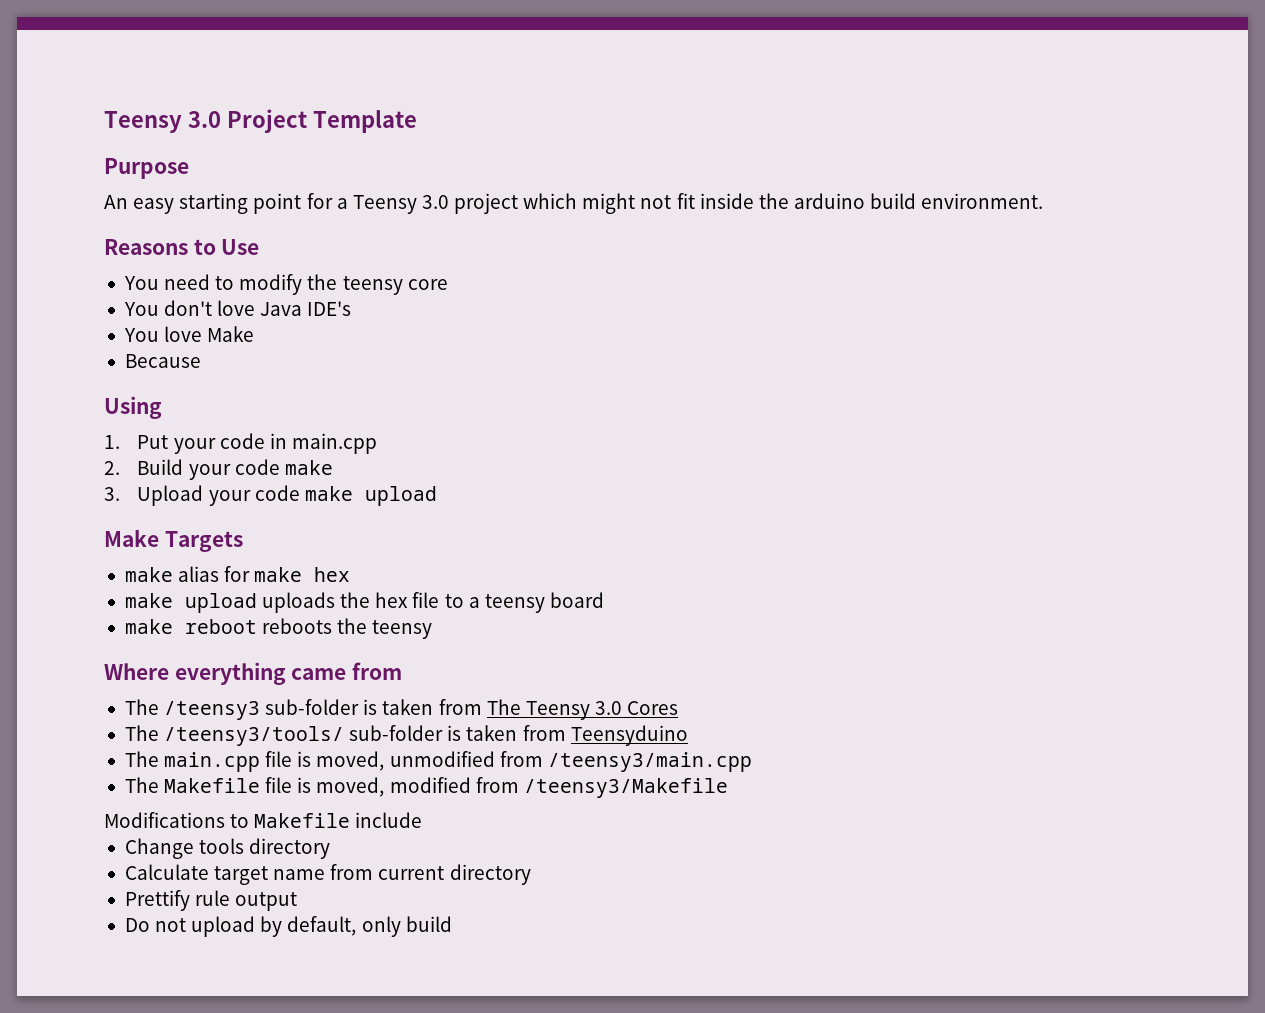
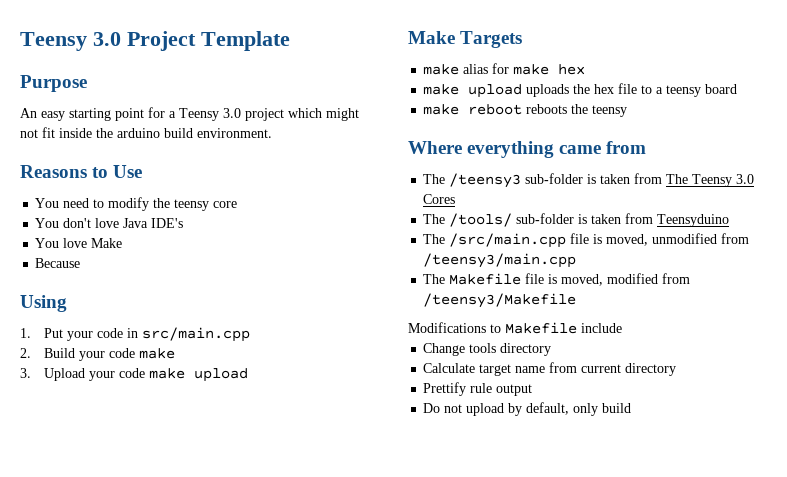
- 1. Put your code in main.cpp
+ 1. Put your code in src/main.cpp
- The /teensy3/tools/ sub-folder is taken from Teensyduino
+ The /tools/ sub-folder is taken from Teensyduino
- The main.cpp file is moved, unmodified from /teensy3/main.cpp
+ The /src/main.cpp file is moved, unmodified from /teensy3/main.cpp

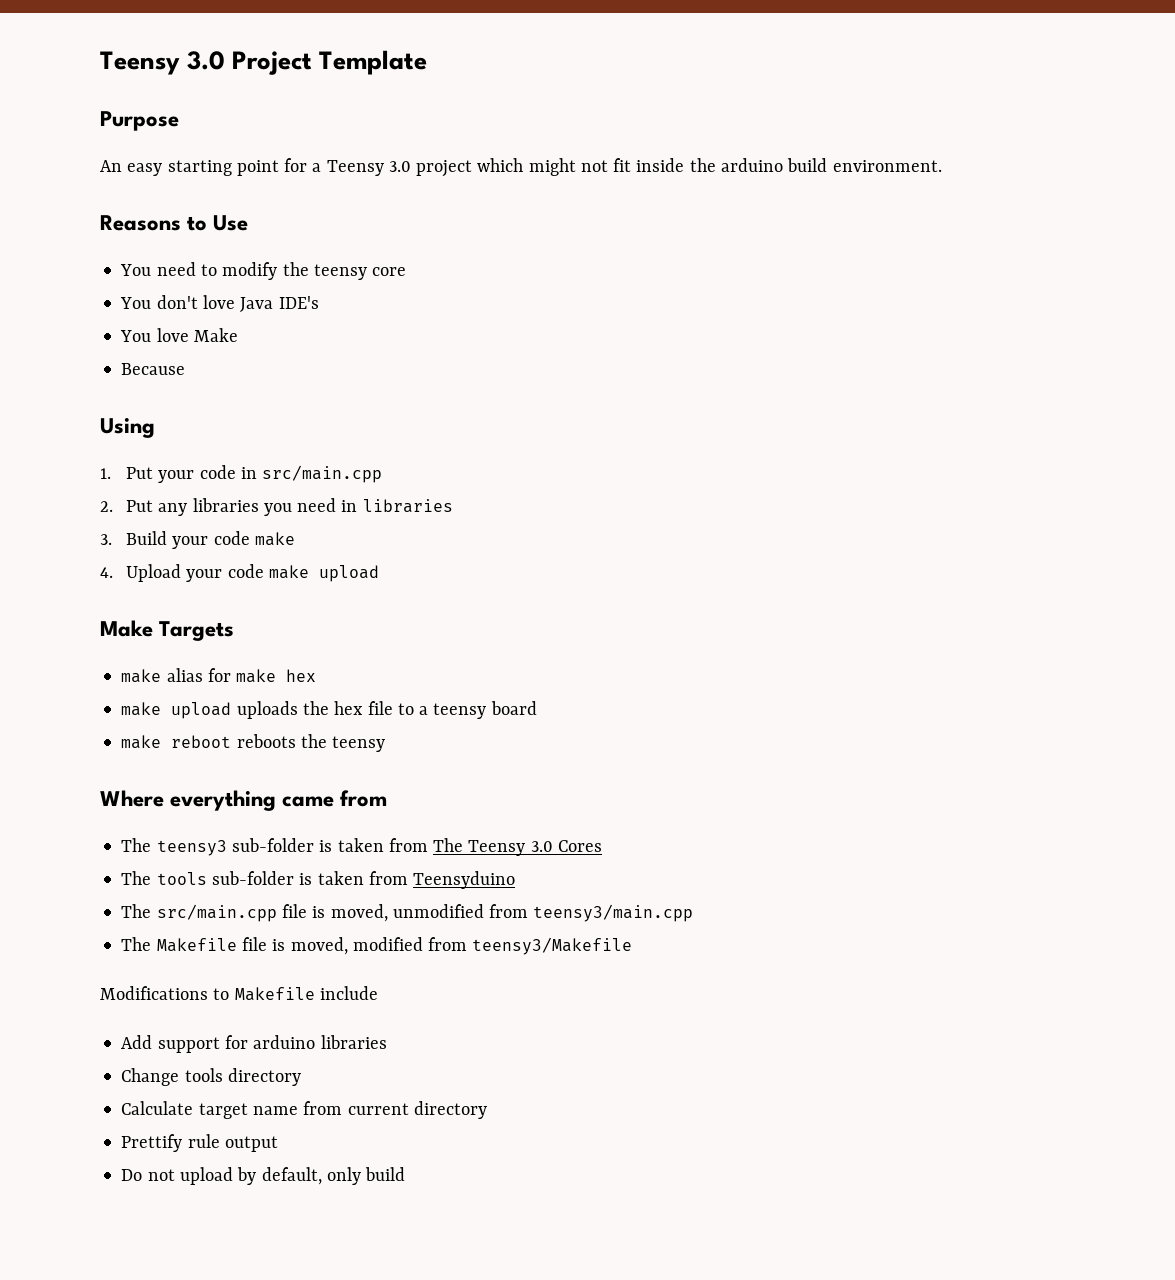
- 2. Build your code make
+ 2. Put any libraries you need in libraries
+ 3. Build your code make
- 3. Upload your code make upload
+ 4. Upload your code make upload
- The /teensy3 sub-folder is taken from The Teensy 3.0 Cores
+ The teensy3 sub-folder is taken from The Teensy 3.0 Cores
- The /tools/ sub-folder is taken from Teensyduino
+ The tools sub-folder is taken from Teensyduino
- The /src/main.cpp file is moved, unmodified from /teensy3/main.cpp
+ The src/main.cpp file is moved, unmodified from teensy3/main.cpp
- The Makefile file is moved, modified from /teensy3/Makefile
+ The Makefile file is moved, modified from teensy3/Makefile
+ Add support for arduino libraries

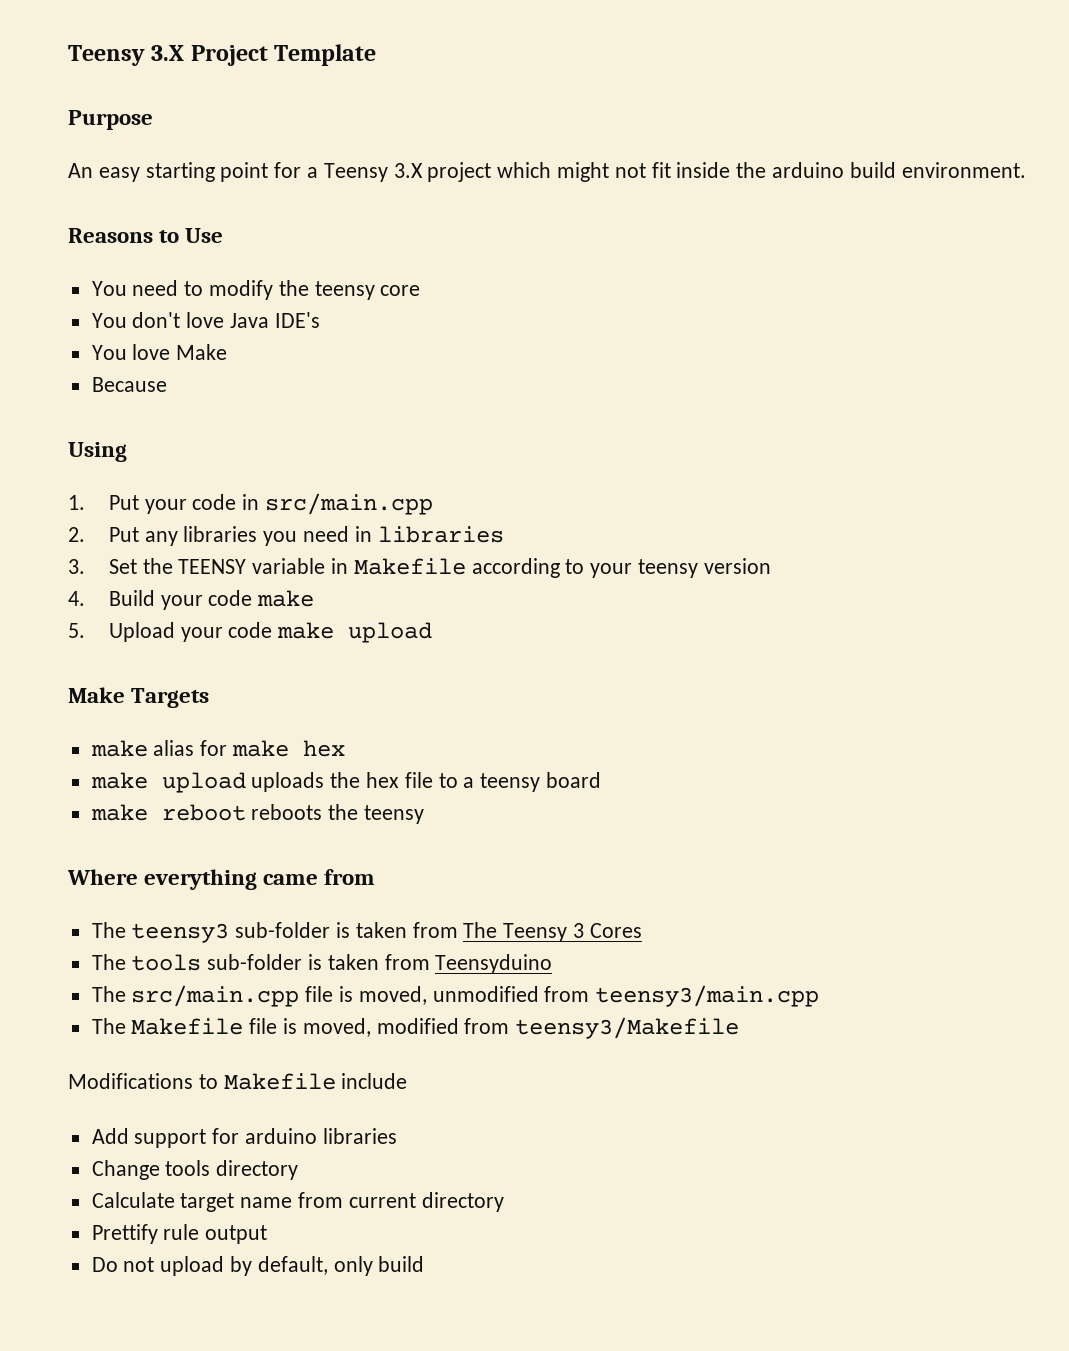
- Teensy 3.0 Project Template
+ Teensy 3.X Project Template
- An easy starting point for a Teensy 3.0 project which might not fit inside the arduino build environment.
+ An easy starting point for a Teensy 3.X project which might not fit inside the arduino build environment.
- 3. Build your code make
+ 3. Set the TEENSY variable in Makefile according to your teensy version
+ 4. Build your code make
- 4. Upload your code make upload
+ 5. Upload your code make upload
- The teensy3 sub-folder is taken from The Teensy 3.0 Cores
+ The teensy3 sub-folder is taken from The Teensy 3 Cores

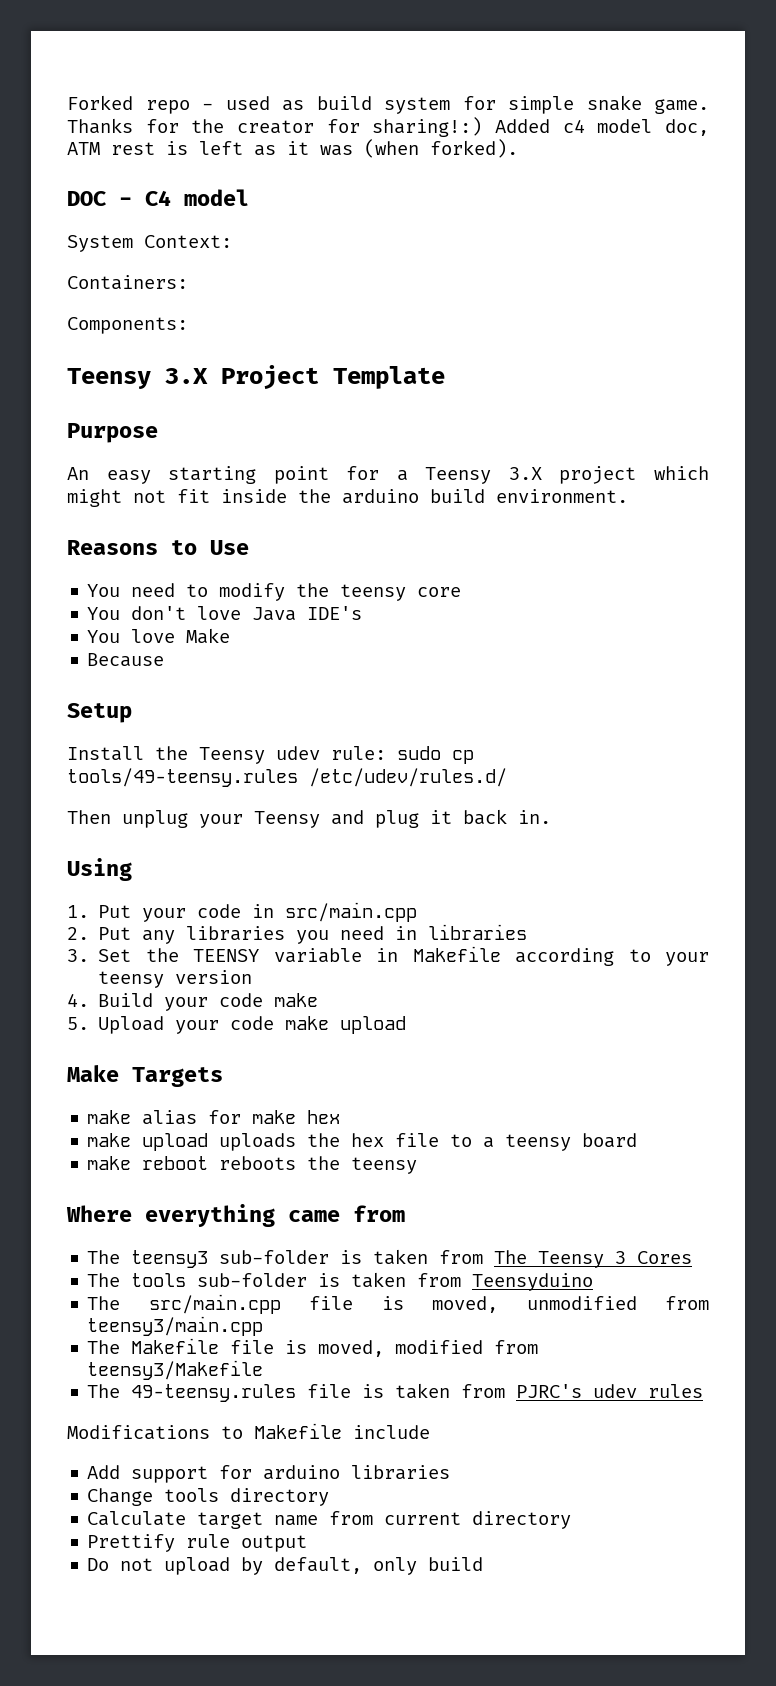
+ Forked repo - used as build system for simple snake game. Thanks for the creator for sharing!:) Added c4 model doc, ATM rest is left as it was (when forked).
+ DOC - C4 model
+ System Context:
+ Containers:
+ Components:
+ Setup
+ Install the Teensy udev rule: sudo cp tools/49-teensy.rules /etc/udev/rules.d/
+ Then unplug your Teensy and plug it back in.
+ The 49-teensy.rules file is taken from PJRC's udev rules

